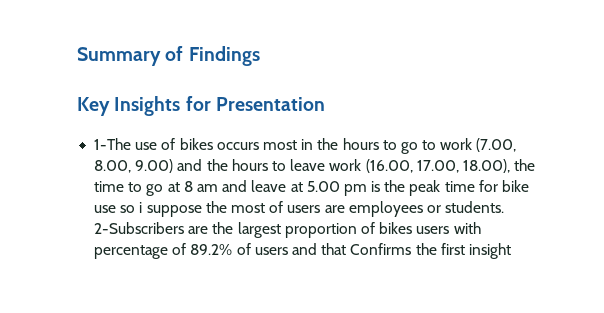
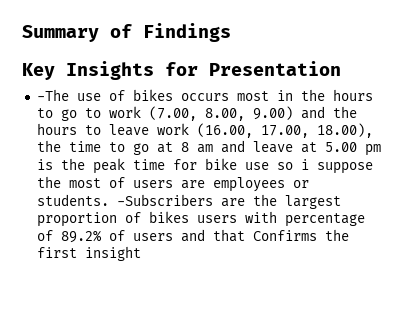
- 1-The use of bikes occurs most in the hours to go to work (7.00, 8.00, 9.00) and the hours to leave work (16.00, 17.00, 18.00), the time to go at 8 am and leave at 5.00 pm is the peak time for bike use so i suppose the most of users are employees or students.
+ -The use of bikes occurs most in the hours to go to work (7.00, 8.00, 9.00) and the hours to leave work (16.00, 17.00, 18.00), the time to go at 8 am and leave at 5.00 pm is the peak time for bike use so i suppose the most of users are employees or students.
- 2-Subscribers are the largest proportion of bikes users with percentage of 89.2% of users and that Confirms the first insight
+ -Subscribers are the largest proportion of bikes users with percentage of 89.2% of users and that Confirms the first insight

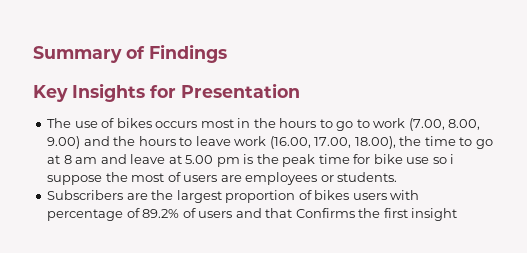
- -The use of bikes occurs most in the hours to go to work (7.00, 8.00, 9.00) and the hours to leave work (16.00, 17.00, 18.00), the time to go at 8 am and leave at 5.00 pm is the peak time for bike use so i suppose the most of users are employees or students. -Subscribers are the largest proportion of bikes users with percentage of 89.2% of users and that Confirms the first insight
+ The use of bikes occurs most in the hours to go to work (7.00, 8.00, 9.00) and the hours to leave work (16.00, 17.00, 18.00), the time to go at 8 am and leave at 5.00 pm is the peak time for bike use so i suppose the most of users are employees or students.
+ Subscribers are the largest proportion of bikes users with percentage of 89.2% of users and that Confirms the first insight

